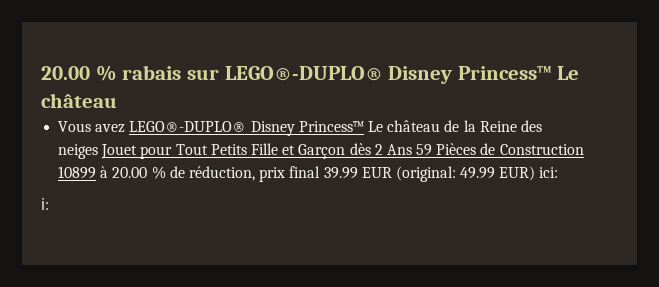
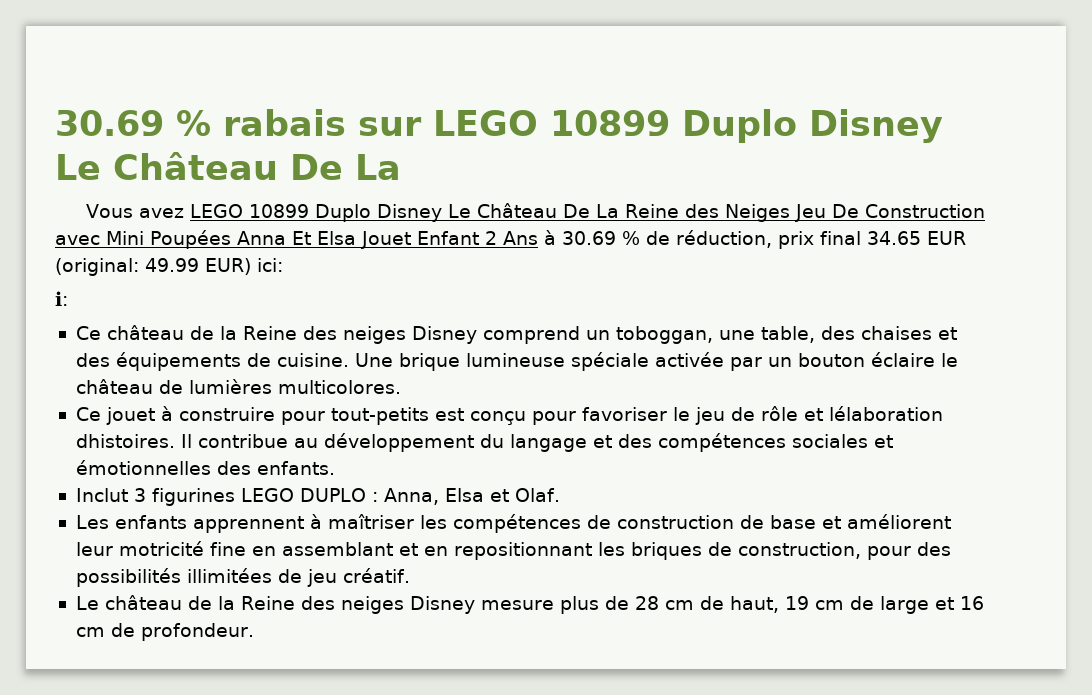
- 20.00 % rabais sur LEGO®-DUPLO® Disney Princess™ Le château
- Vous avez LEGO®-DUPLO® Disney Princess™ Le château de la Reine des neiges Jouet pour Tout Petits Fille et Garçon dès 2 Ans 59 Pièces de Construction 10899 à 20.00 % de réduction, prix final 39.99 EUR (original: 49.99 EUR) ici:
+ 30.69 % rabais sur LEGO 10899 Duplo Disney Le Château De La
+ Vous avez LEGO 10899 Duplo Disney Le Château De La Reine des Neiges Jeu De Construction avec Mini Poupées Anna Et Elsa Jouet Enfant 2 Ans à 30.69 % de réduction, prix final 34.65 EUR (original: 49.99 EUR) ici:
  ℹ:
+ Ce château de la Reine des neiges Disney comprend un toboggan, une table, des chaises et des équipements de cuisine. Une brique lumineuse spéciale activée par un bouton éclaire le château de lumières multicolores.
+ Ce jouet à construire pour tout-petits est conçu pour favoriser le jeu de rôle et lélaboration dhistoires. Il contribue au développement du langage et des compétences sociales et émotionnelles des enfants.
+ Inclut 3 figurines LEGO DUPLO : Anna, Elsa et Olaf.
+ Les enfants apprennent à maîtriser les compétences de construction de base et améliorent leur motricité fine en assemblant et en repositionnant les briques de construction, pour des possibilités illimitées de jeu créatif.
+ Le château de la Reine des neiges Disney mesure plus de 28 cm de haut, 19 cm de large et 16 cm de profondeur.

